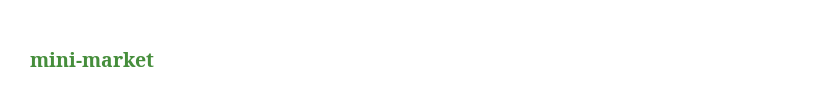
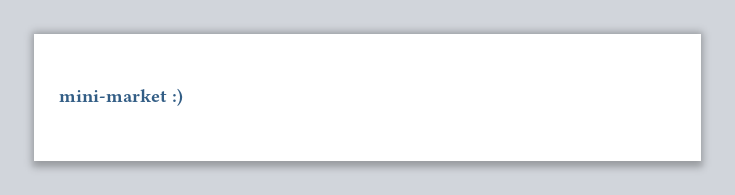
- mini-market
+ mini-market :)

